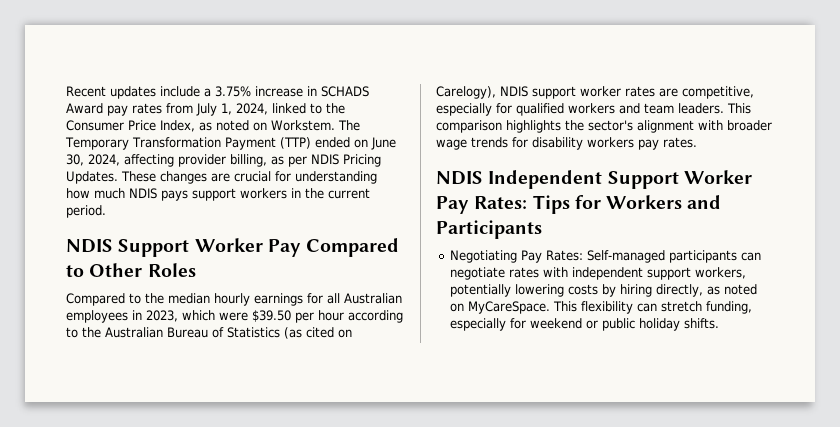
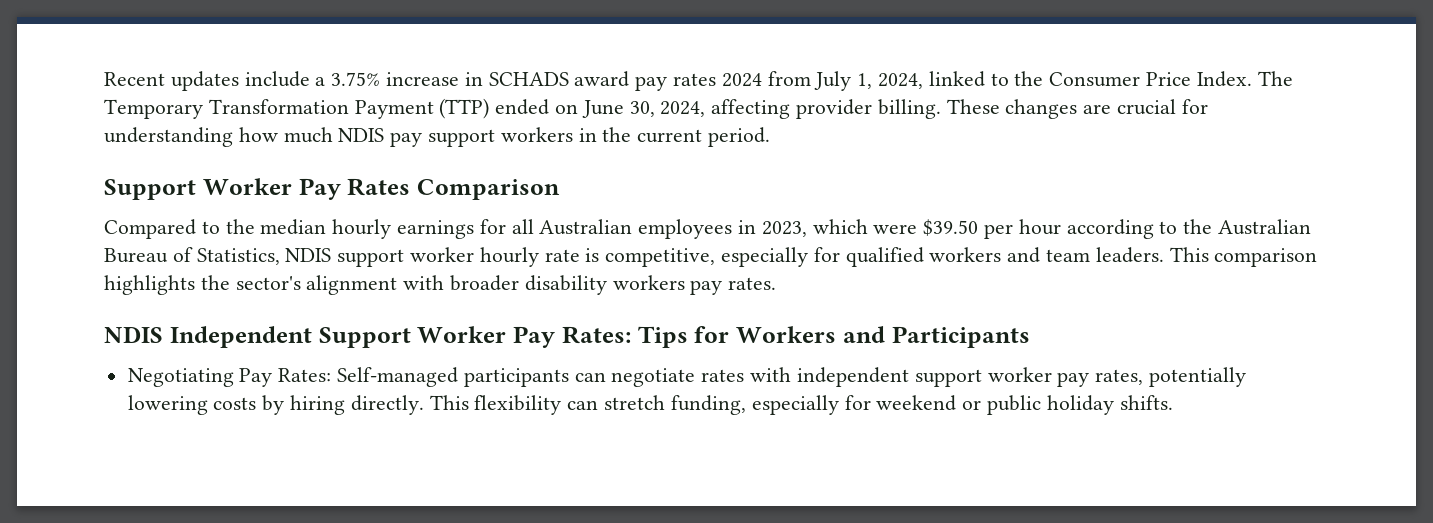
- Recent updates include a 3.75% increase in SCHADS Award pay rates from July 1, 2024, linked to the Consumer Price Index, as noted on Workstem.
+ Recent updates include a 3.75% increase in SCHADS award pay rates 2024 from July 1, 2024, linked to the Consumer Price Index.
- The Temporary Transformation Payment (TTP) ended on June 30, 2024, affecting provider billing, as per NDIS Pricing Updates.
+ The Temporary Transformation Payment (TTP) ended on June 30, 2024, affecting provider billing.
- These changes are crucial for understanding how much NDIS pays support workers in the current period.
+ These changes are crucial for understanding how much NDIS pay support workers in the current period.
- NDIS Support Worker Pay Compared to Other Roles
+ Support Worker Pay Rates Comparison
- Compared to the median hourly earnings for all Australian employees in 2023, which were $39.50 per hour according to the Australian Bureau of Statistics (as cited on Carelogy), NDIS support worker rates are competitive, especially for qualified workers and team leaders.
+ Compared to the median hourly earnings for all Australian employees in 2023, which were $39.50 per hour according to the Australian Bureau of Statistics, NDIS support worker hourly rate is competitive, especially for qualified workers and team leaders.
- This comparison highlights the sector's alignment with broader wage trends for disability workers pay rates.
+ This comparison highlights the sector's alignment with broader disability workers pay rates.
- Negotiating Pay Rates: Self-managed participants can negotiate rates with independent support workers, potentially lowering costs by hiring directly, as noted on MyCareSpace.
+ Negotiating Pay Rates: Self-managed participants can negotiate rates with independent support worker pay rates, potentially lowering costs by hiring directly.

